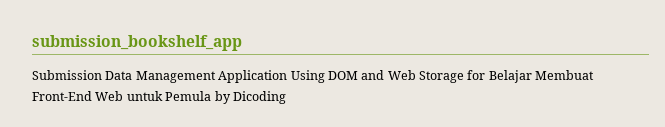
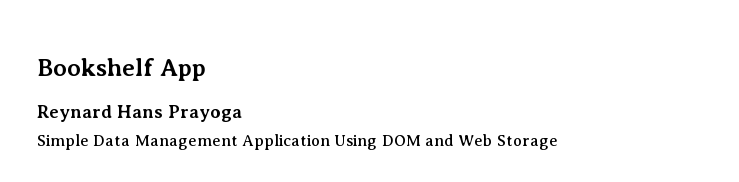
- submission_bookshelf_app
- Submission Data Management Application Using DOM and Web Storage for Belajar Membuat Front-End Web untuk Pemula by Dicoding
+ Bookshelf App
+ Reynard Hans Prayoga
+ Simple Data Management Application Using DOM and Web Storage

